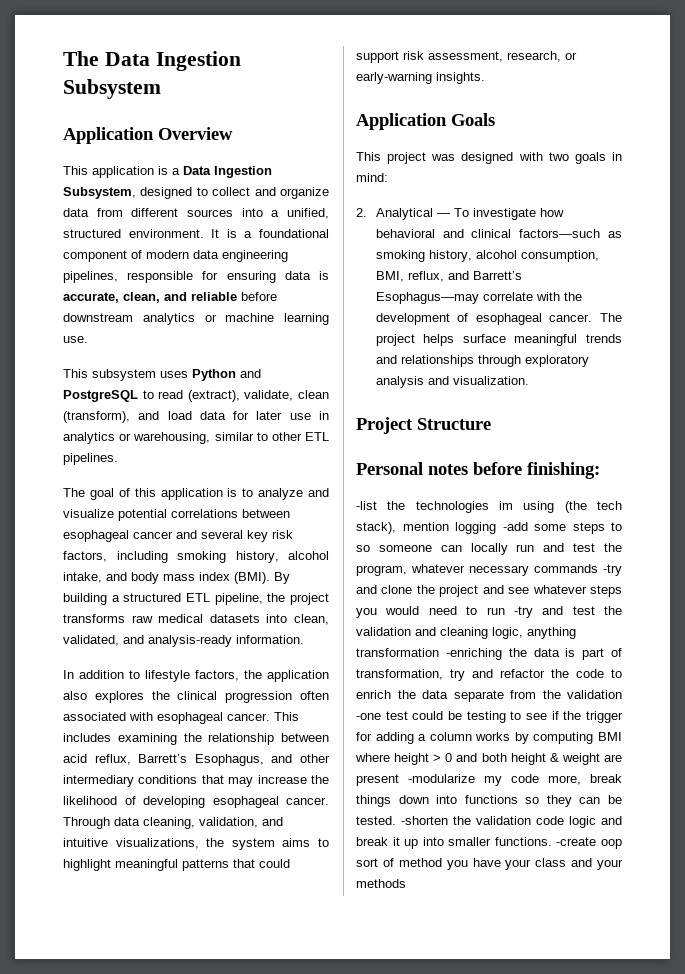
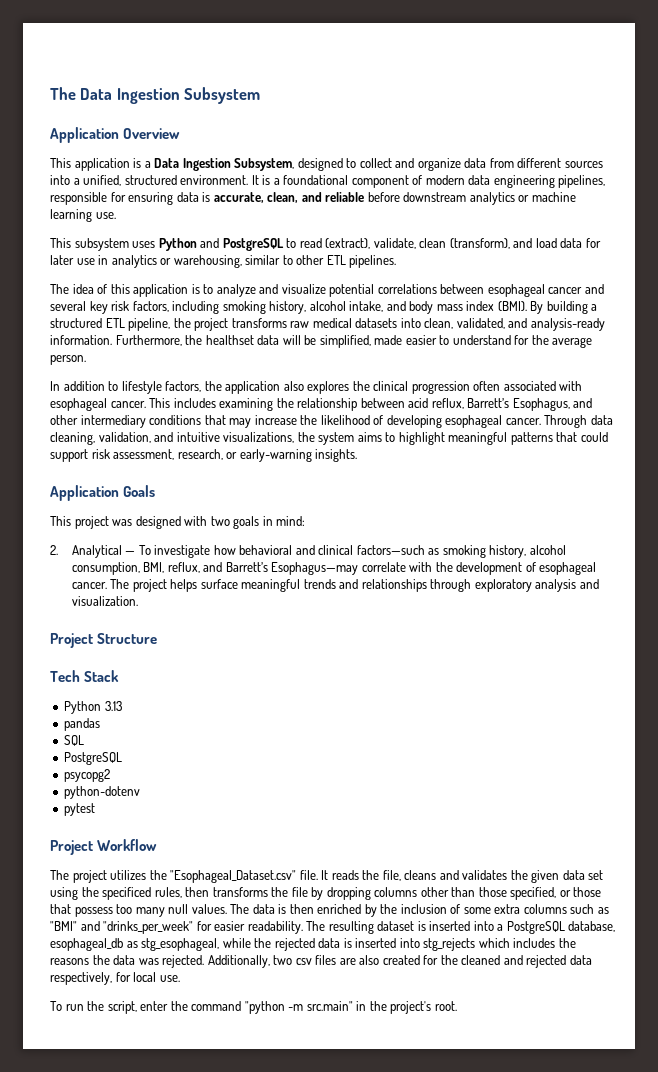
- The goal of this application is to analyze and visualize potential correlations between esophageal cancer and several key risk factors, including smoking history, alcohol intake, and body mass index (BMI).
+ The idea of this application is to analyze and visualize potential correlations between esophageal cancer and several key risk factors, including smoking history, alcohol intake, and body mass index (BMI).
+ Furthermore, the healthset data will be simplified, made easier to understand for the average person.
- Personal notes before finishing:
- -list the technologies im using (the tech stack), mention logging -add some steps to so someone can locally run and test the program, whatever necessary commands -try and clone the project and see whatever steps you would need to run -try and test the validation and cleaning logic, anything transformation -enriching the data is part of transformation, try and refactor the code to enrich the data separate from the validation -one test could be testing to see if the trigger for adding a column works by computing BMI where height > 0 and both height & weight are present -modularize my code more, break things down into functions so they can be tested. -shorten the validation code logic and break it up into smaller functions. -create oop sort of method you have your class and your methods
+ Tech Stack
+ Python 3.13
+ pandas
+ SQL
+ PostgreSQL
+ psycopg2
+ python-dotenv
+ pytest
+ Project Workflow
+ The project utilizes the "Esophageal_Dataset.csv" file. It reads the file, cleans and validates the given data set using the specificed rules, then transforms the file by dropping columns other than those specified, or those that possess too many null values. The data is then enriched by the inclusion of some extra columns such as "BMI" and "drinks_per_week" for easier readability. The resulting dataset is inserted into a PostgreSQL database, esophageal_db as stg_esophageal, while the rejected data is inserted into stg_rejects which includes the reasons the data was rejected. Additionally, two csv files are also created for the cleaned and rejected data respectively, for local use.
+ To run the script, enter the command "python -m src.main" in the project's root.

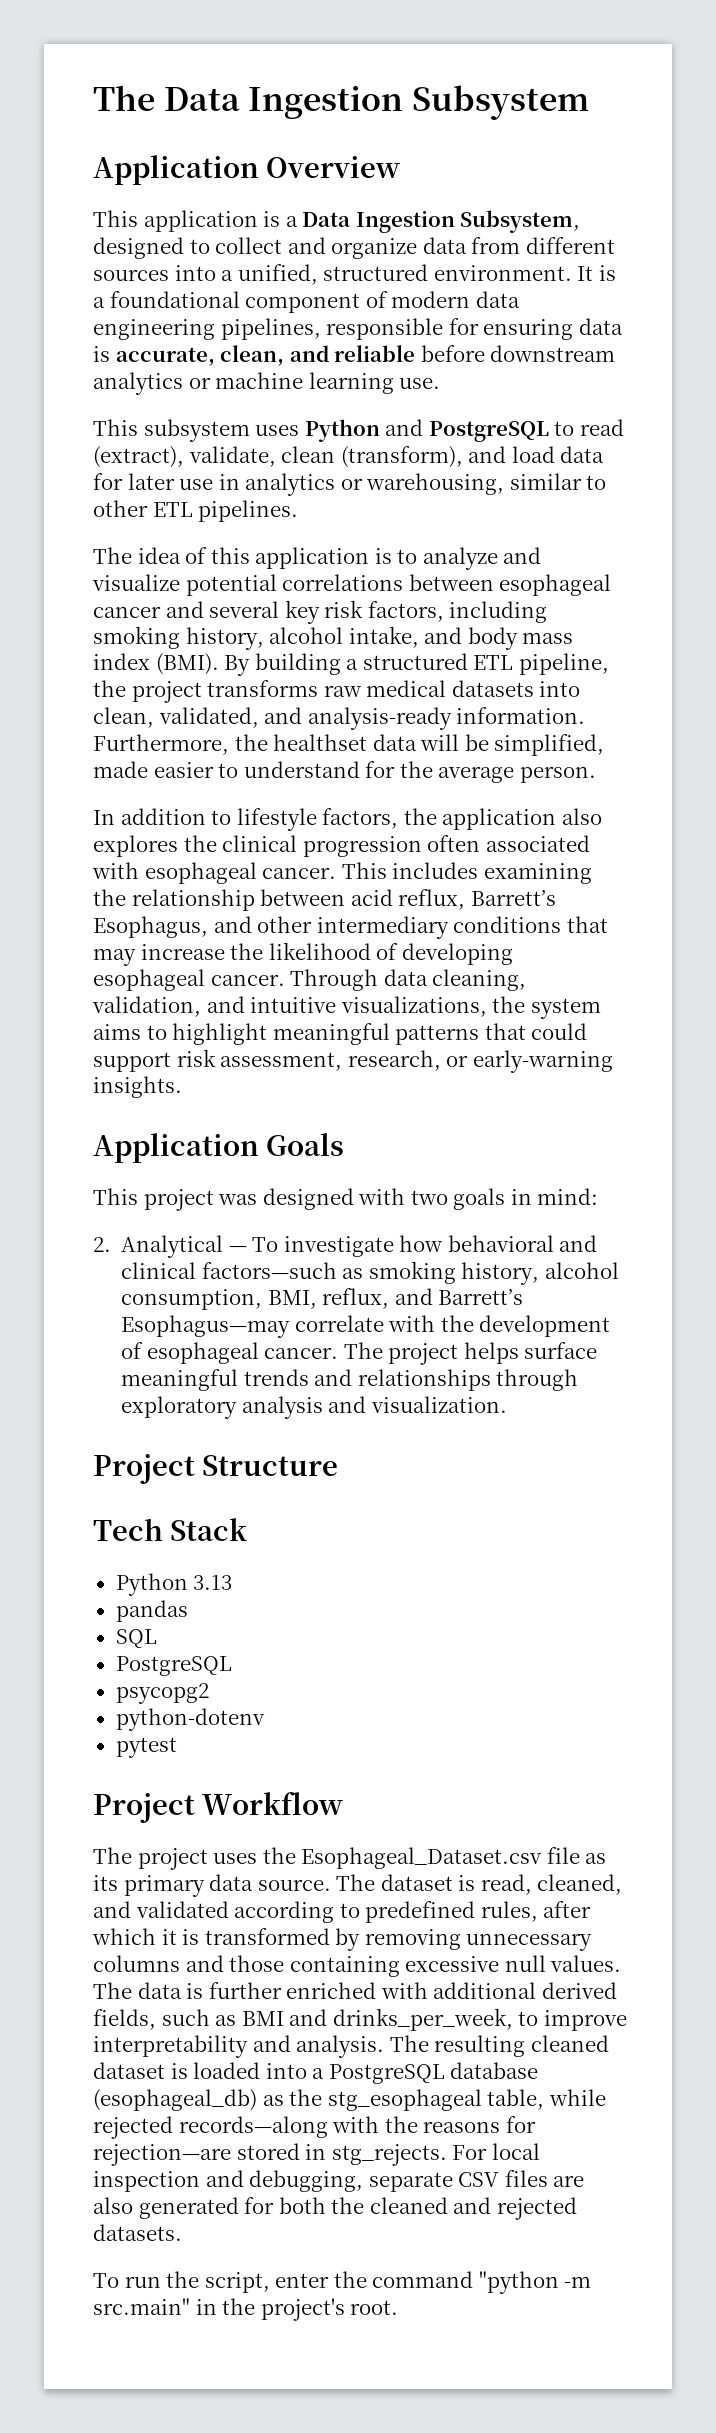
- The project utilizes the "Esophageal_Dataset.csv" file. It reads the file, cleans and validates the given data set using the specificed rules, then transforms the file by dropping columns other than those specified, or those that possess too many null values.
+ The project uses the Esophageal_Dataset.csv file as its primary data source. The dataset is read, cleaned, and validated according to predefined rules, after which it is transformed by removing unnecessary columns and those containing excessive null values.
- The data is then enriched by the inclusion of some extra columns such as "BMI" and "drinks_per_week" for easier readability.
+ The data is further enriched with additional derived fields, such as BMI and drinks_per_week, to improve interpretability and analysis.
- The resulting dataset is inserted into a PostgreSQL database, esophageal_db as stg_esophageal, while the rejected data is inserted into stg_rejects which includes the reasons the data was rejected. Additionally, two csv files are also created for the cleaned and rejected data respectively, for local use.
+ The resulting cleaned dataset is loaded into a PostgreSQL database (esophageal_db) as the stg_esophageal table, while rejected records—along with the reasons for rejection—are stored in stg_rejects. For local inspection and debugging, separate CSV files are also generated for both the cleaned and rejected datasets.

